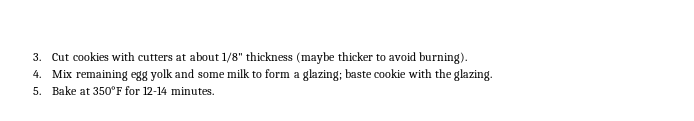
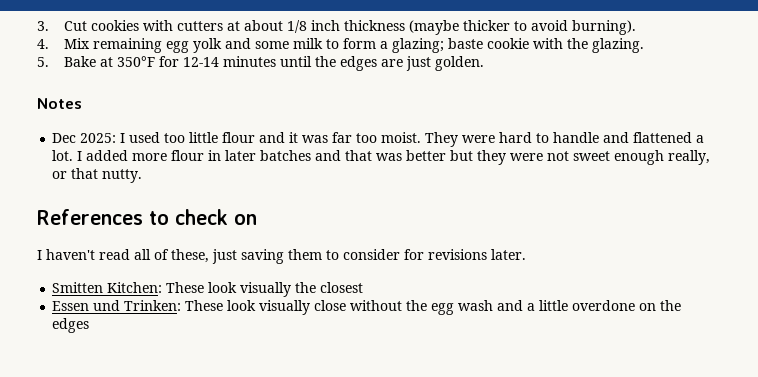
- 3. Cut cookies with cutters at about 1/8" thickness (maybe thicker to avoid burning).
+ 3. Cut cookies with cutters at about 1/8 inch thickness (maybe thicker to avoid burning).
- 5. Bake at 350°F for 12-14 minutes.
+ 5. Bake at 350°F for 12-14 minutes until the edges are just golden.
+ Notes
+ Dec 2025: I used too little flour and it was far too moist. They were hard to handle and flattened a lot. I added more flour in later batches and that was better but they were not sweet enough really, or that nutty.
+ References to check on
+ I haven't read all of these, just saving them to consider for revisions later.
+ Smitten Kitchen: These look visually the closest
+ Essen und Trinken: These look visually close without the egg wash and a little overdone on the edges

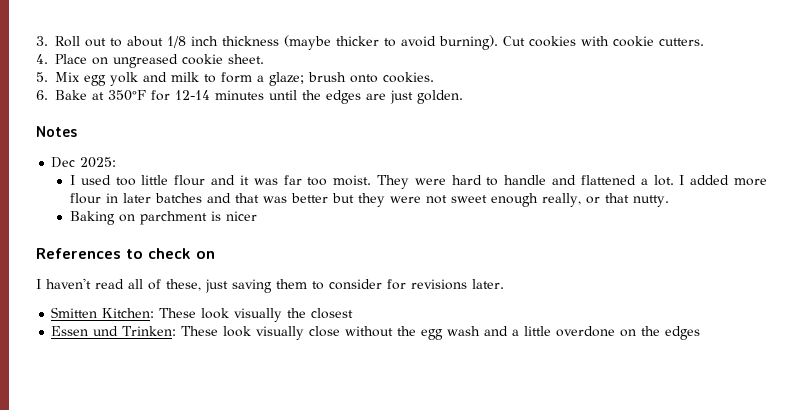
- 3. Cut cookies with cutters at about 1/8 inch thickness (maybe thicker to avoid burning).
- 4. Mix remaining egg yolk and some milk to form a glazing; baste cookie with the glazing.
- 5. Bake at 350°F for 12-14 minutes until the edges are just golden.
+ 3. Roll out to about 1/8 inch thickness (maybe thicker to avoid burning). Cut cookies with cookie cutters.
+ 4. Place on ungreased cookie sheet.
+ 5. Mix egg yolk and milk to form a glaze; brush onto cookies.
+ 6. Bake at 350°F for 12-14 minutes until the edges are just golden.
- Dec 2025: I used too little flour and it was far too moist.
+ Dec 2025:
+ I used too little flour and it was far too moist.
+ Baking on parchment is nicer

